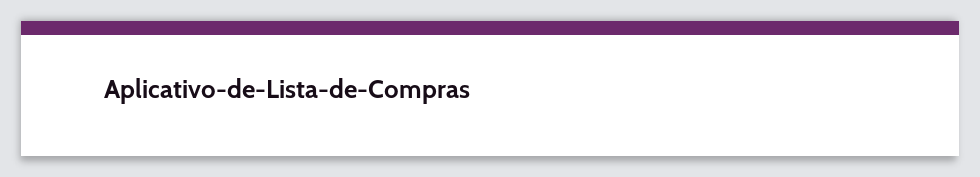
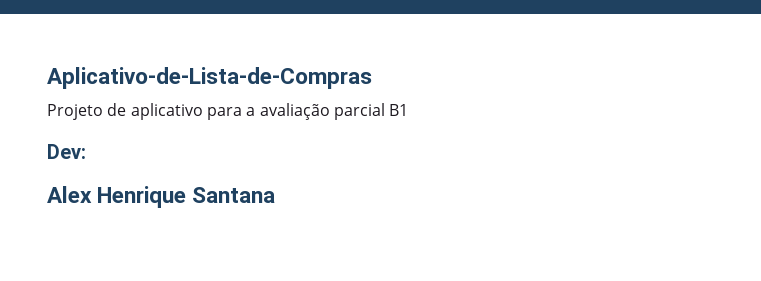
+ Projeto de aplicativo para a avaliação parcial B1
+ Dev:
+ Alex Henrique Santana

